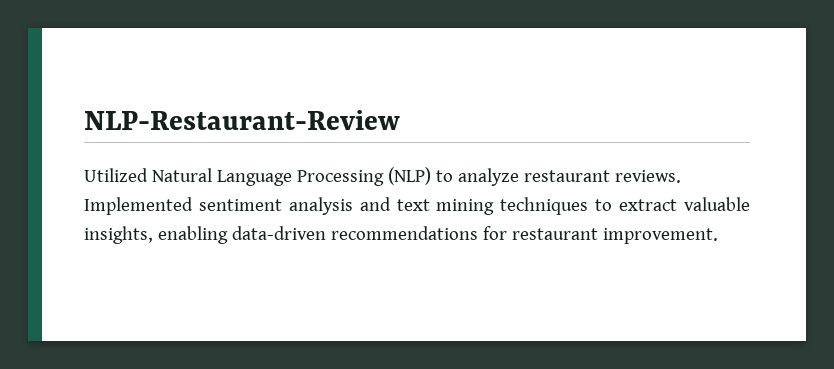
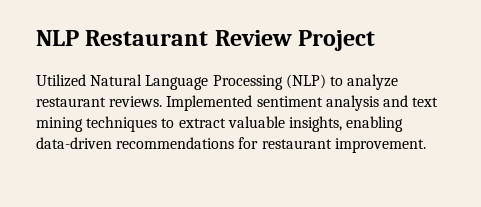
- NLP-Restaurant-Review
+ NLP Restaurant Review Project

